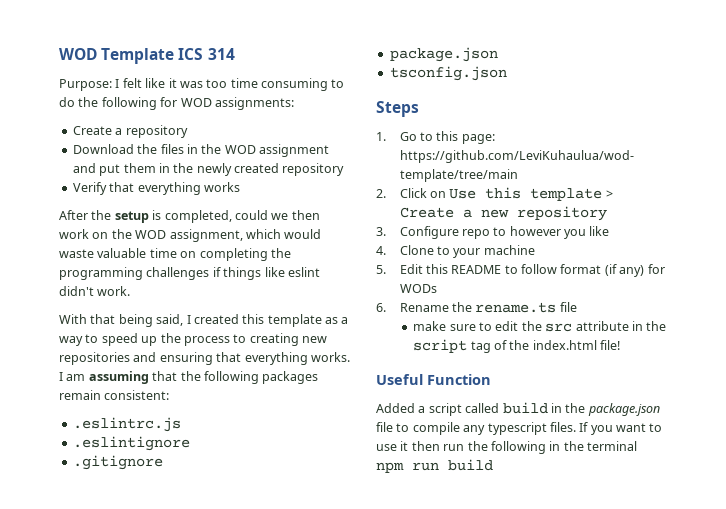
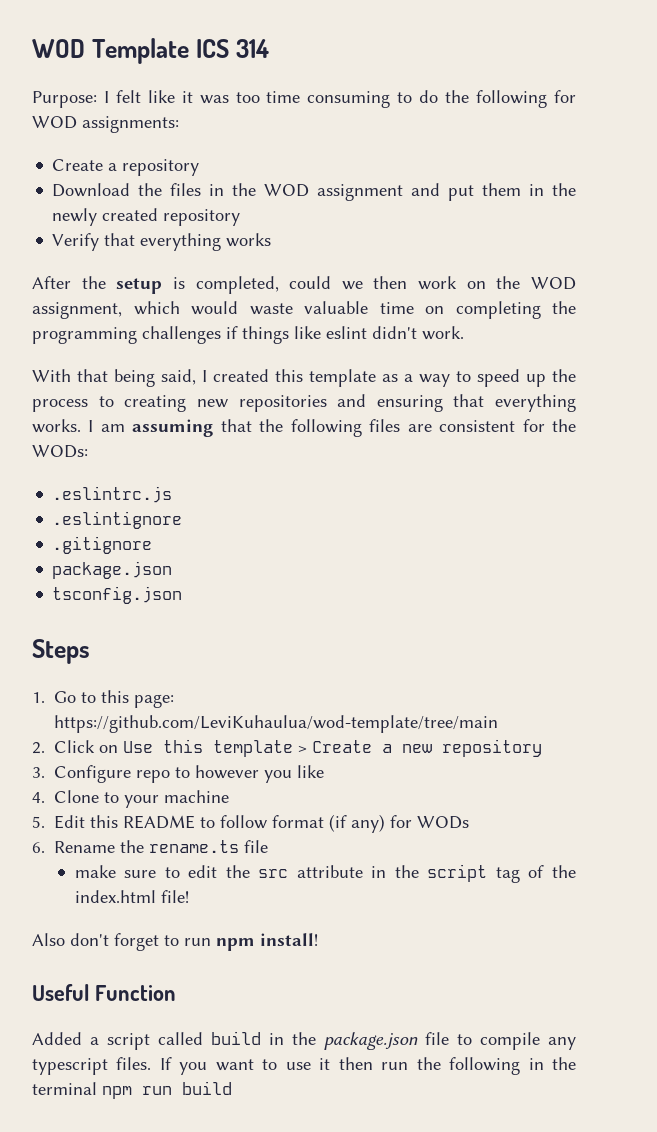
- I am assuming that the following packages remain consistent:
+ I am assuming that the following files are consistent for the WODs:
+ Also don't forget to run npm install!

